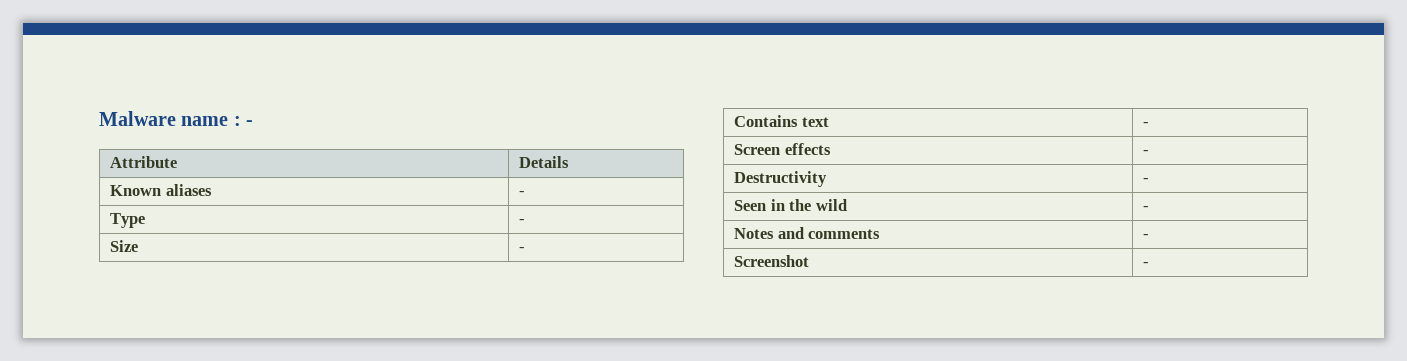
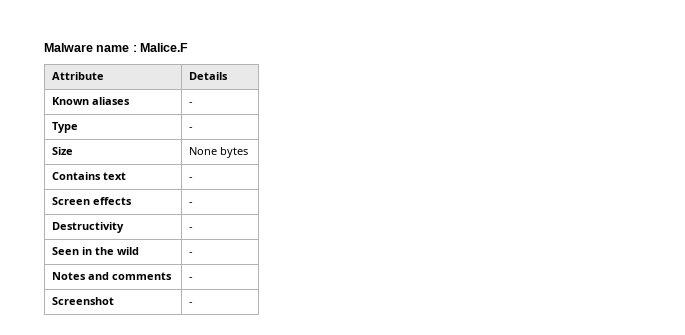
- Malware name : -
+ Malware name : Malice.F
- Size | -
+ Size | None bytes

